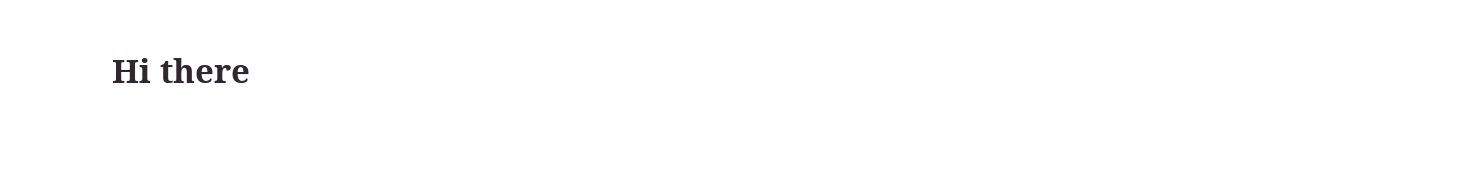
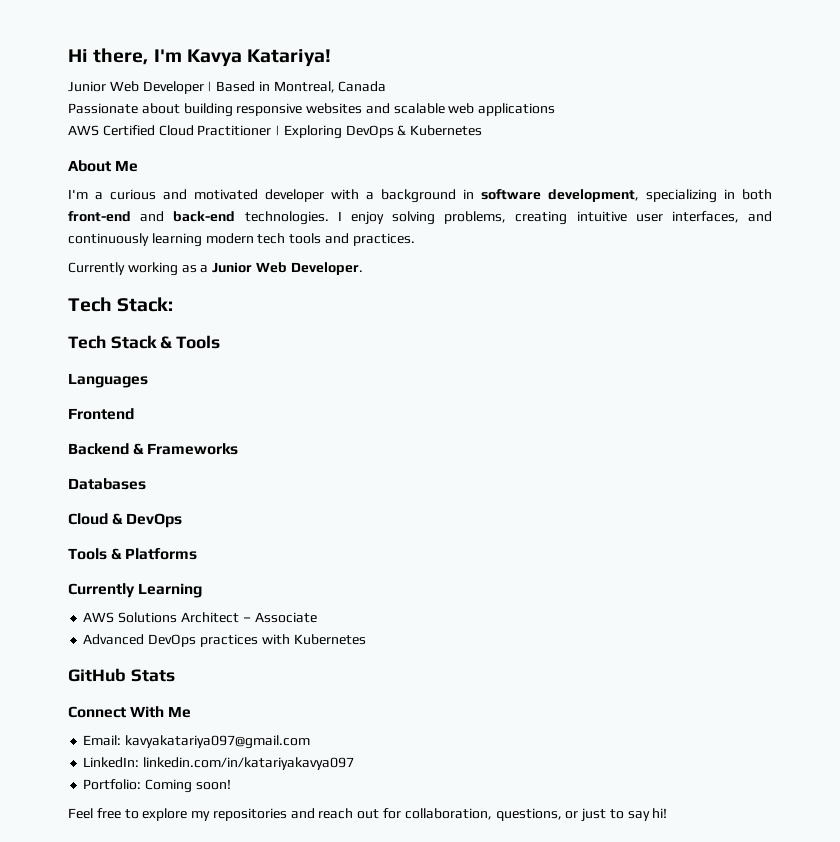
- Hi there
+ Hi there, I'm Kavya Katariya!
+ Junior Web Developer | Based in Montreal, Canada
+ Passionate about building responsive websites and scalable web applications
+ AWS Certified Cloud Practitioner | Exploring DevOps & Kubernetes
+ About Me
+ I'm a curious and motivated developer with a background in software development, specializing in both front-end and back-end technologies. I enjoy solving problems, creating intuitive user interfaces, and continuously learning modern tech tools and practices.
+ Currently working as a Junior Web Developer.
+ Tech Stack:
+ Tech Stack & Tools
+ Languages
+ Frontend
+ Backend & Frameworks
+ Databases
+ Cloud & DevOps
+ Tools & Platforms
+ Currently Learning
+ AWS Solutions Architect – Associate
+ Advanced DevOps practices with Kubernetes
+ GitHub Stats
+ Connect With Me
+ Email: kavyakatariya097@gmail.com
+ LinkedIn: linkedin.com/in/katariyakavya097
+ Portfolio: Coming soon!
+ Feel free to explore my repositories and reach out for collaboration, questions, or just to say hi!

